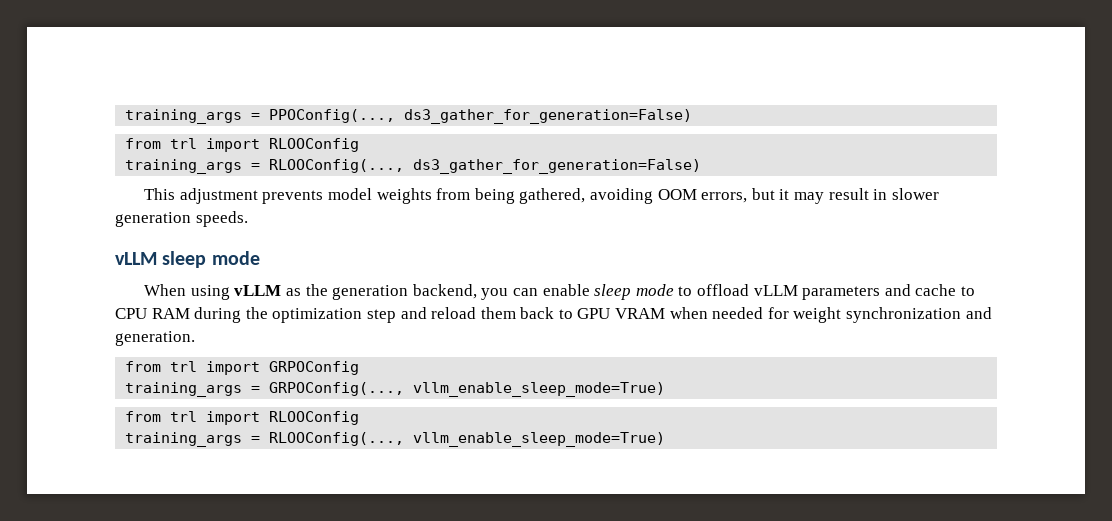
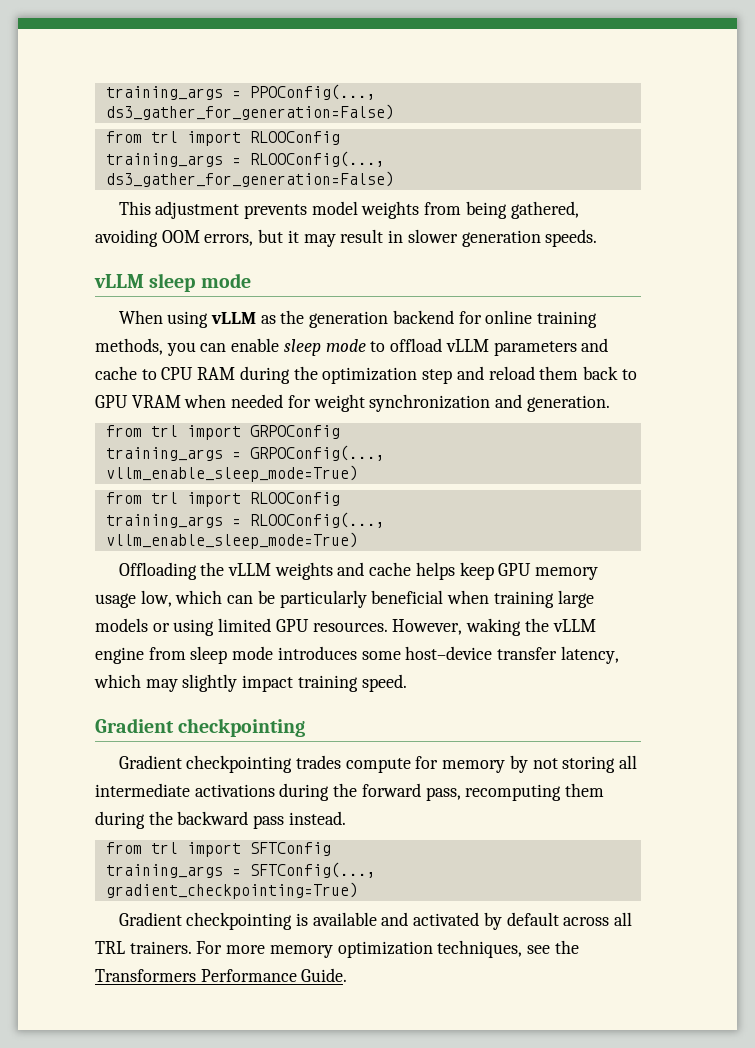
- When using vLLM as the generation backend, you can enable sleep mode to offload vLLM parameters and cache to CPU RAM during the optimization step and reload them back to GPU VRAM when needed for weight synchronization and generation.
+ When using vLLM as the generation backend for online training methods, you can enable sleep mode to offload vLLM parameters and cache to CPU RAM during the optimization step and reload them back to GPU VRAM when needed for weight synchronization and generation.
+ Offloading the vLLM weights and cache helps keep GPU memory usage low, which can be particularly beneficial when training large models or using limited GPU resources. However, waking the vLLM engine from sleep mode introduces some host–device transfer latency, which may slightly impact training speed.
+ Gradient checkpointing
+ Gradient checkpointing trades compute for memory by not storing all intermediate activations during the forward pass, recomputing them during the backward pass instead.
+ from trl import SFTConfig
+ training_args = SFTConfig(..., gradient_checkpointing=True)
+ Gradient checkpointing is available and activated by default across all TRL trainers. For more memory optimization techniques, see the Transformers Performance Guide.

